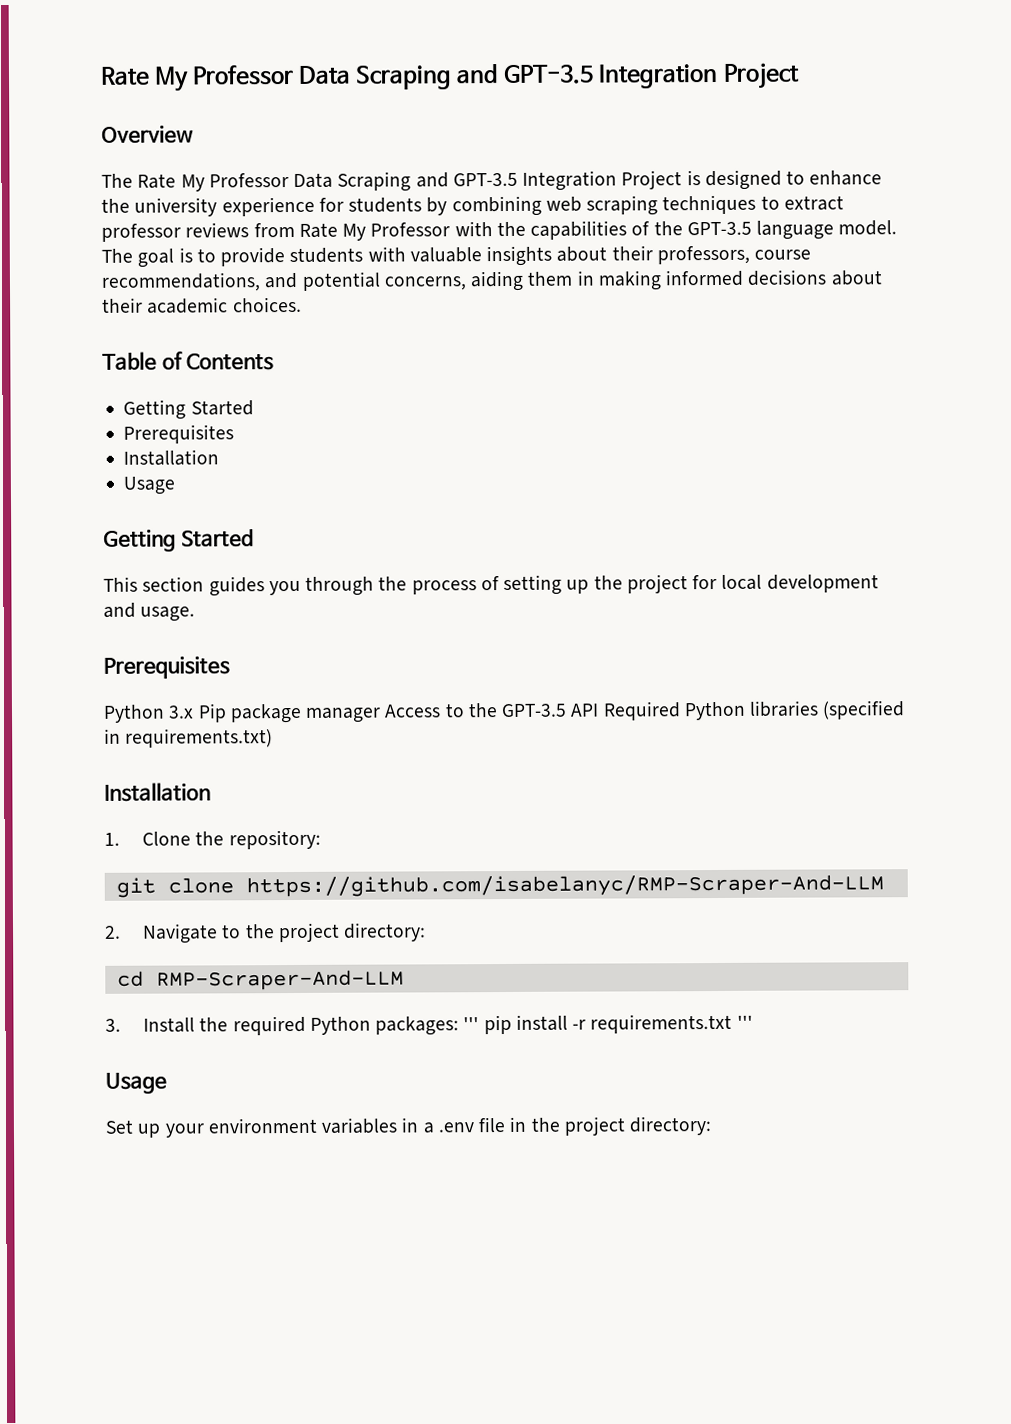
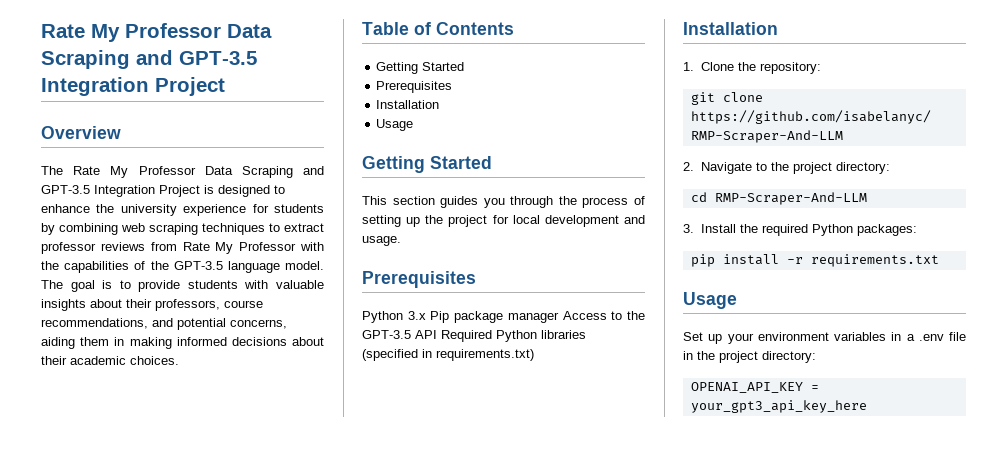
- 3. Install the required Python packages: ''' pip install -r requirements.txt '''
+ 3. Install the required Python packages:
+ pip install -r requirements.txt
+ OPENAI_API_KEY = your_gpt3_api_key_here

